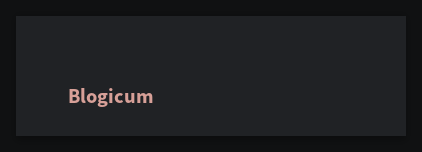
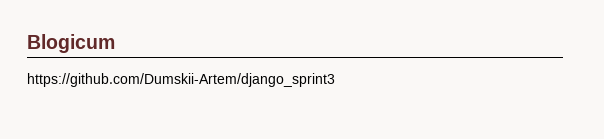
+ https://github.com/Dumskii-Artem/django_sprint3

